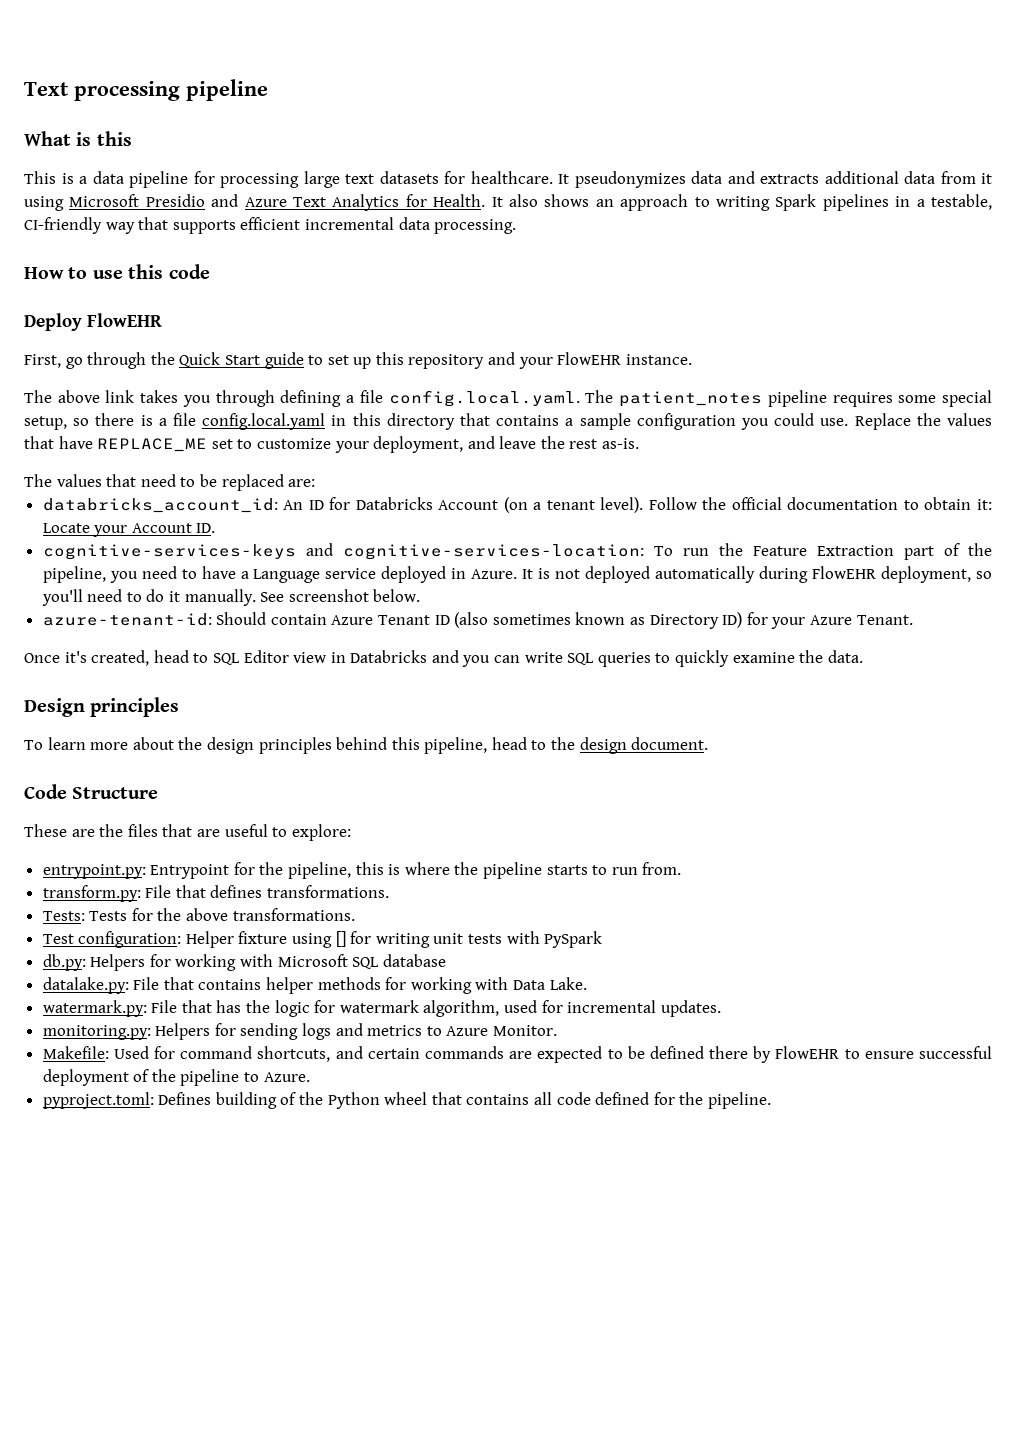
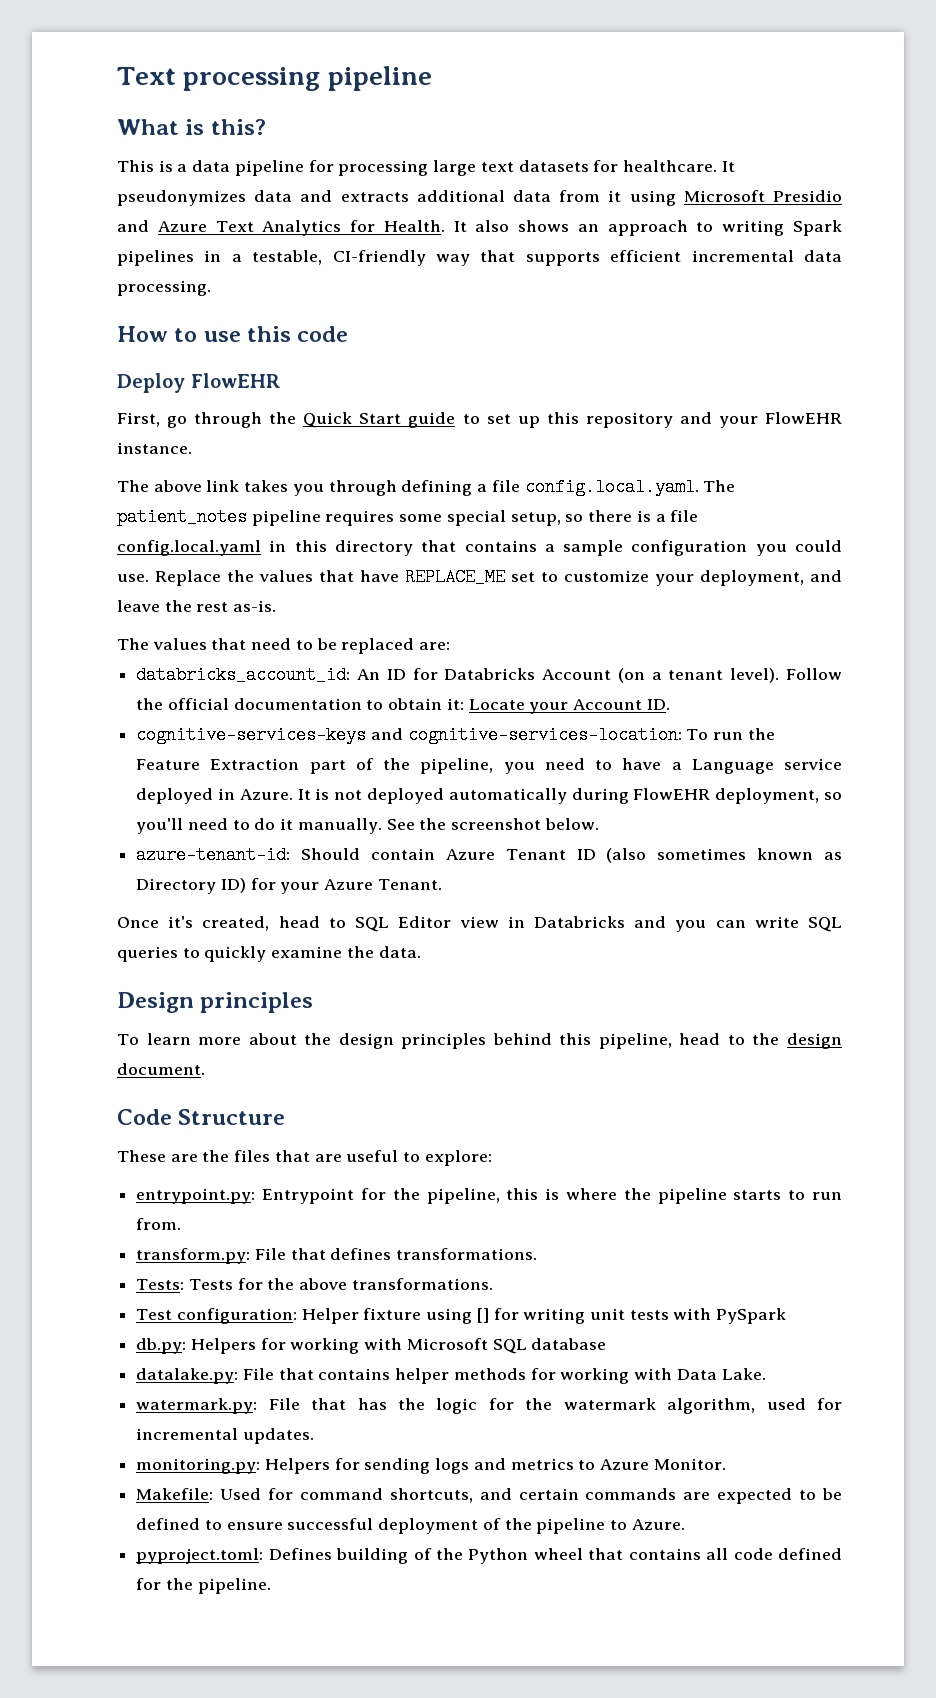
- What is this
+ What is this?
- See screenshot below.
+ See the screenshot below.
- watermark.py: File that has the logic for watermark algorithm, used for incremental updates.
+ watermark.py: File that has the logic for the watermark algorithm, used for incremental updates.
- Makefile: Used for command shortcuts, and certain commands are expected to be defined there by FlowEHR to ensure successful deployment of the pipeline to Azure.
+ Makefile: Used for command shortcuts, and certain commands are expected to be defined to ensure successful deployment of the pipeline to Azure.

